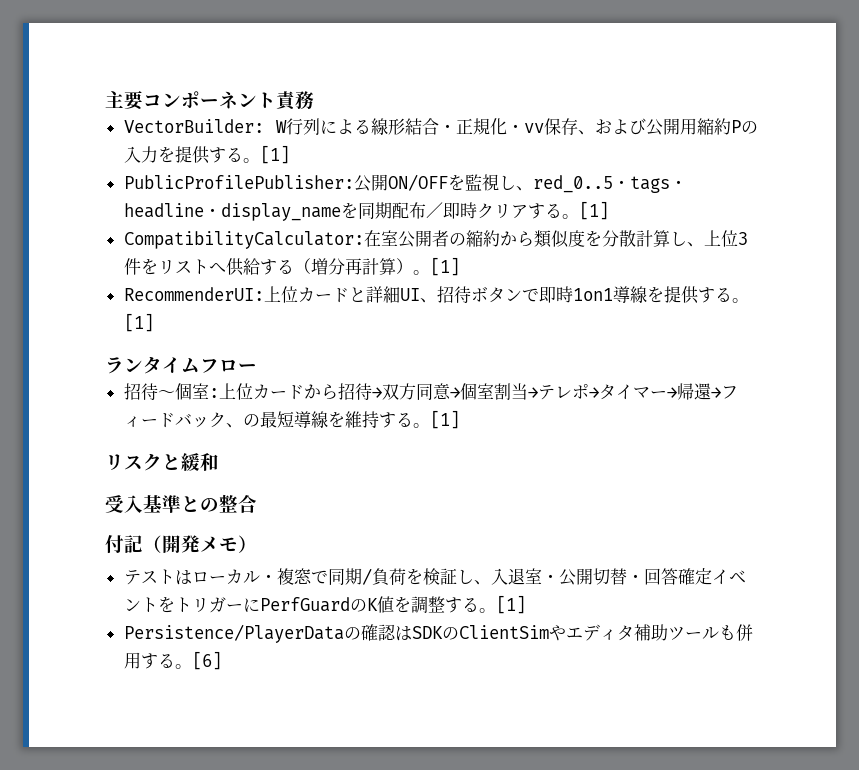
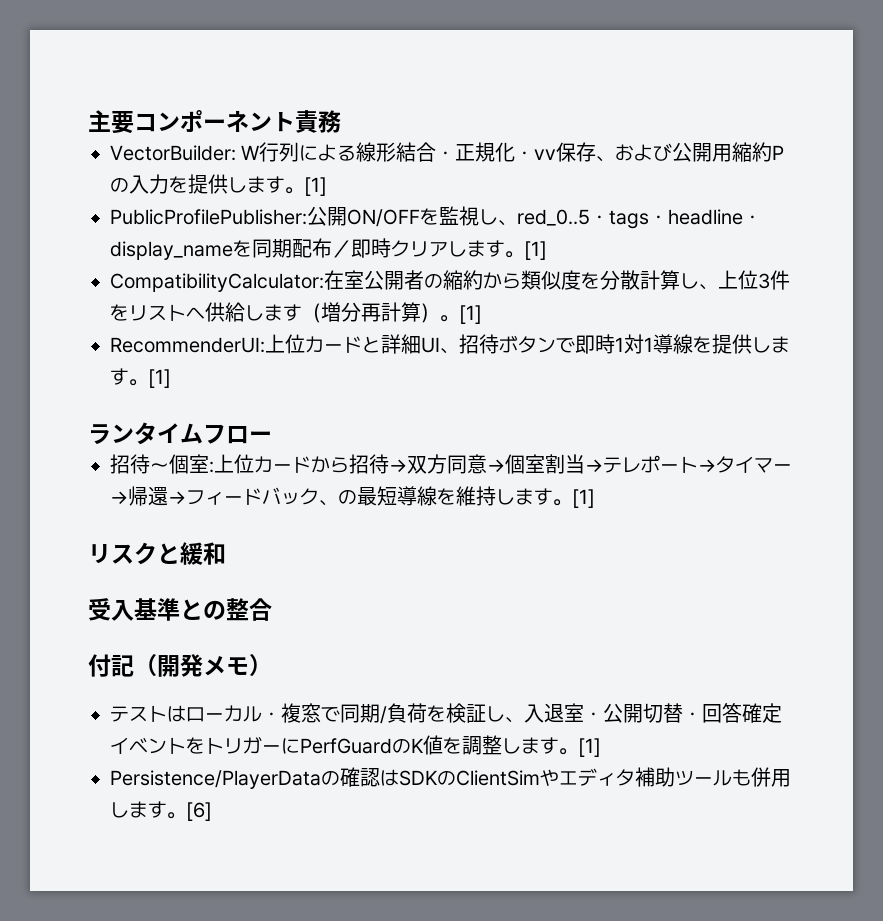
- VectorBuilder: W行列による線形結合・正規化・vv保存、および公開用縮約Pの入力を提供する。
+ VectorBuilder: W行列による線形結合・正規化・vv保存、および公開用縮約Pの入力を提供します。
- PublicProfilePublisher:公開ON/OFFを監視し、red_0..5・tags・headline・display_nameを同期配布／即時クリアする。
+ PublicProfilePublisher:公開ON/OFFを監視し、red_0..5・tags・headline・display_nameを同期配布／即時クリアします。
- CompatibilityCalculator:在室公開者の縮約から類似度を分散計算し、上位3件をリストへ供給する（増分再計算）。
+ CompatibilityCalculator:在室公開者の縮約から類似度を分散計算し、上位3件をリストへ供給します（増分再計算）。
- RecommenderUI:上位カードと詳細UI、招待ボタンで即時1on1導線を提供する。
+ RecommenderUI:上位カードと詳細UI、招待ボタンで即時1対1導線を提供します。
- 招待〜個室:上位カードから招待→双方同意→個室割当→テレポ→タイマー→帰還→フィードバック、の最短導線を維持する。
+ 招待〜個室:上位カードから招待→双方同意→個室割当→テレポート→タイマー→帰還→フィードバック、の最短導線を維持します。
- テストはローカル・複窓で同期/負荷を検証し、入退室・公開切替・回答確定イベントをトリガーにPerfGuardのK値を調整する。
+ テストはローカル・複窓で同期/負荷を検証し、入退室・公開切替・回答確定イベントをトリガーにPerfGuardのK値を調整します。
- Persistence/PlayerDataの確認はSDKのClientSimやエディタ補助ツールも併用する。
+ Persistence/PlayerDataの確認はSDKのClientSimやエディタ補助ツールも併用します。

